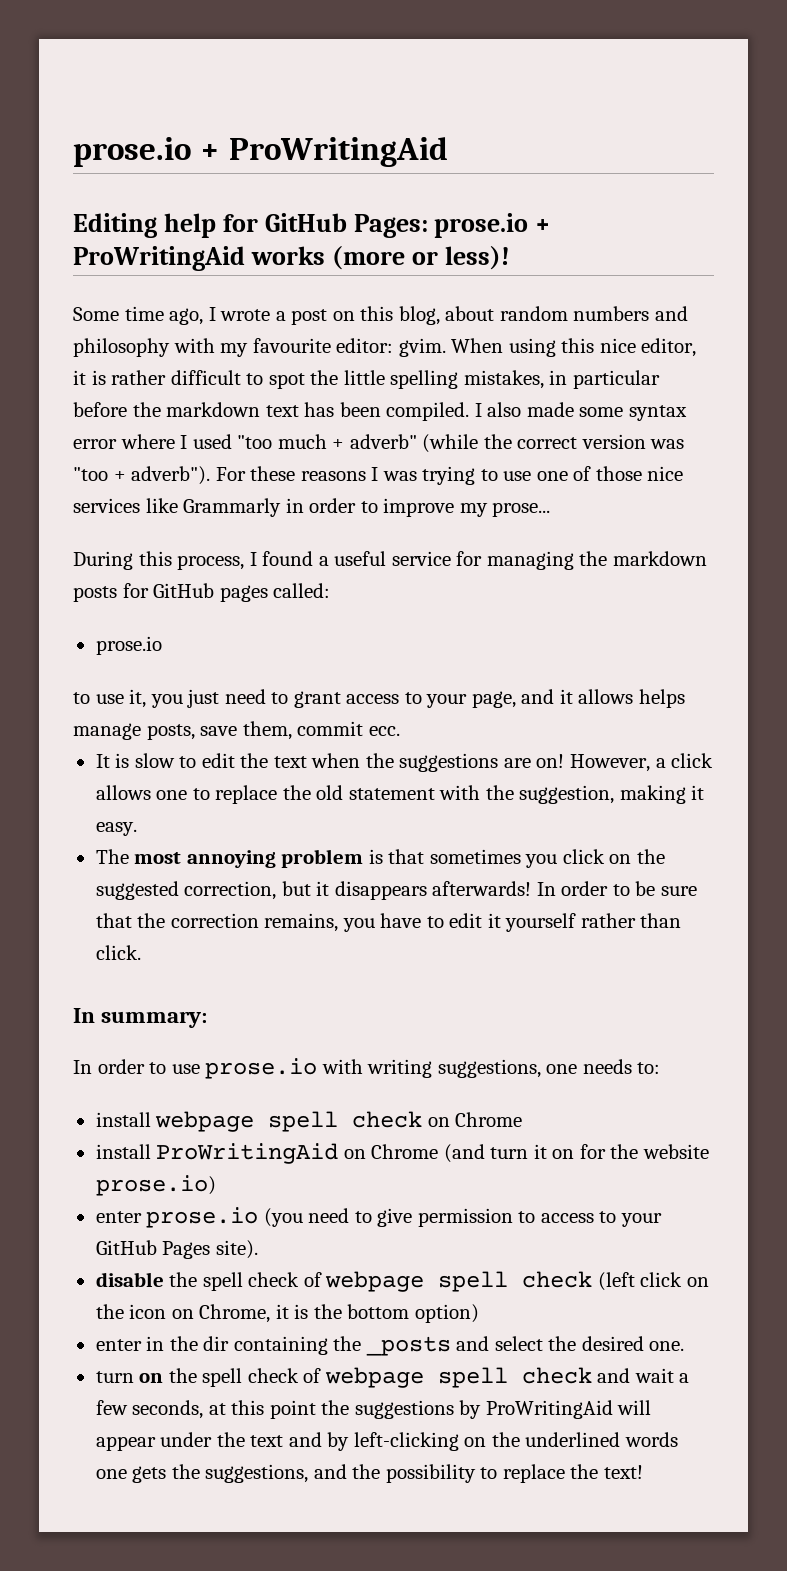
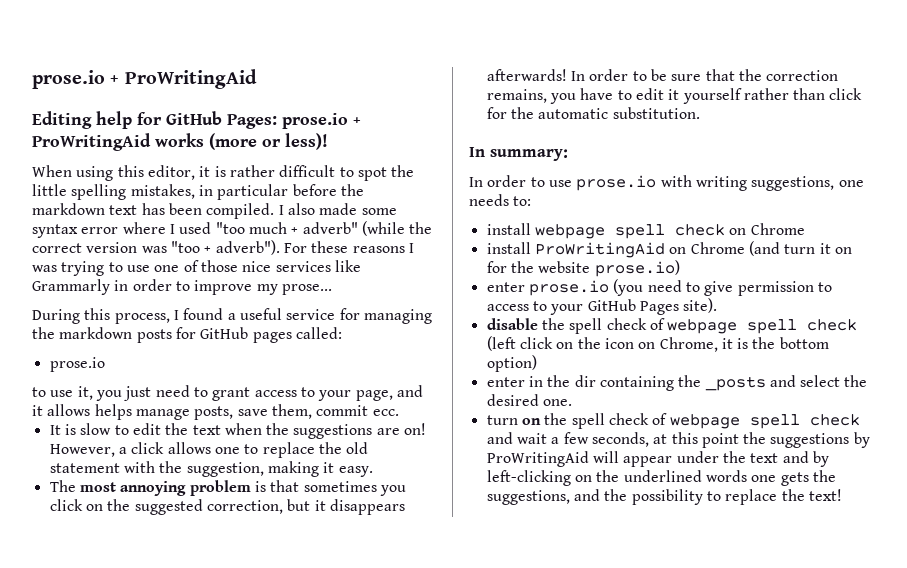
- Some time ago, I wrote a post on this blog, about random numbers and philosophy with my favourite editor: gvim. When using this nice editor, it is rather difficult to spot the little spelling mistakes, in particular before the markdown text has been compiled.
+ When using this editor, it is rather difficult to spot the little spelling mistakes, in particular before the markdown text has been compiled.
- In order to be sure that the correction remains, you have to edit it yourself rather than click.
+ In order to be sure that the correction remains, you have to edit it yourself rather than click for the automatic substitution.

